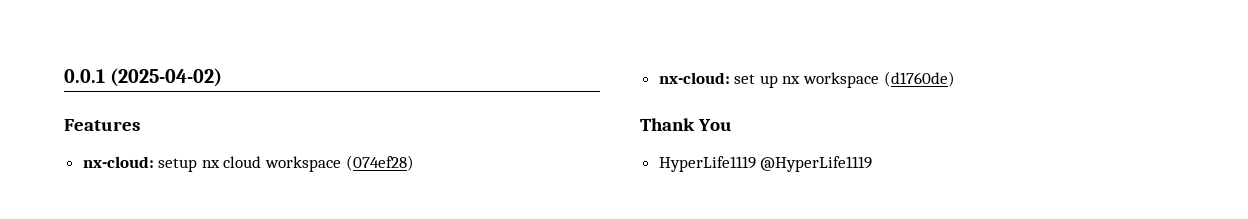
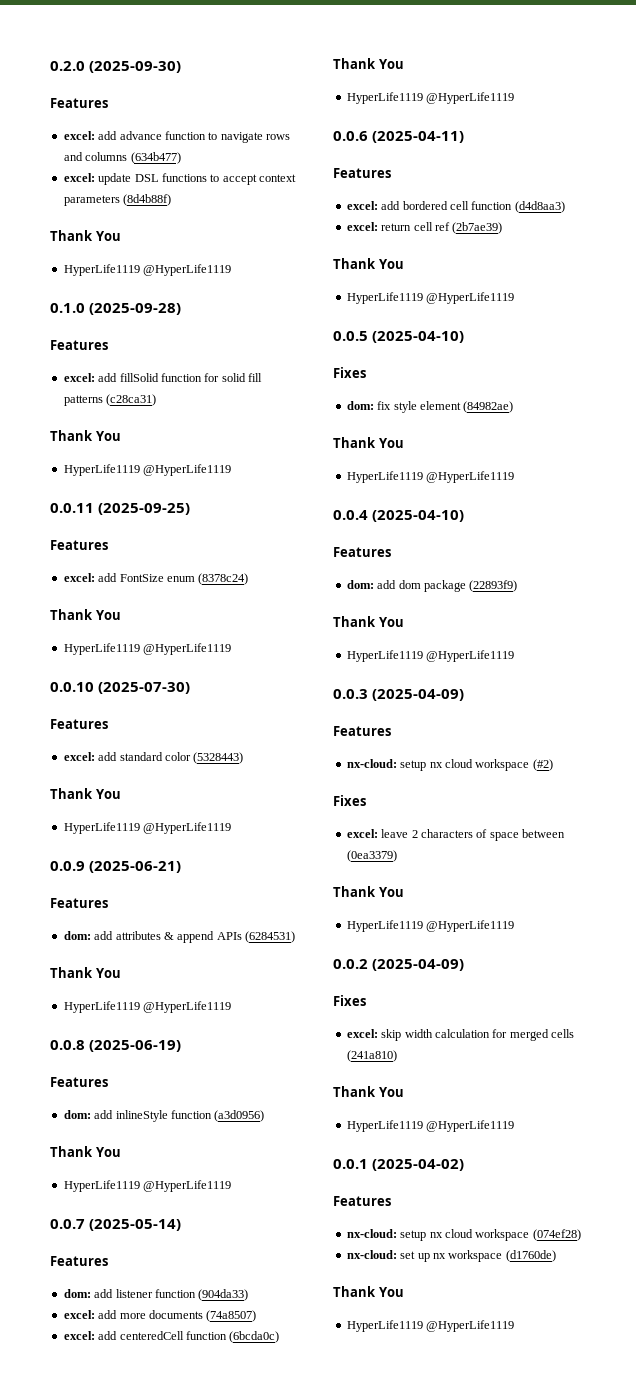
+ 0.2.0 (2025-09-30)
+ Features
+ excel: add advance function to navigate rows and columns (634b477)
+ excel: update DSL functions to accept context parameters (8d4b88f)
+ Thank You
+ HyperLife1119 @HyperLife1119
+ 0.1.0 (2025-09-28)
+ Features
+ excel: add fillSolid function for solid fill patterns (c28ca31)
+ Thank You
+ HyperLife1119 @HyperLife1119
+ 0.0.11 (2025-09-25)
+ Features
+ excel: add FontSize enum (8378c24)
+ Thank You
+ HyperLife1119 @HyperLife1119
+ 0.0.10 (2025-07-30)
+ Features
+ excel: add standard color (5328443)
+ Thank You
+ HyperLife1119 @HyperLife1119
+ 0.0.9 (2025-06-21)
+ Features
+ dom: add attributes & append APIs (6284531)
+ Thank You
+ HyperLife1119 @HyperLife1119
+ 0.0.8 (2025-06-19)
+ Features
+ dom: add inlineStyle function (a3d0956)
+ Thank You
+ HyperLife1119 @HyperLife1119
+ 0.0.7 (2025-05-14)
+ Features
+ dom: add listener function (904da33)
+ excel: add more documents (74a8507)
+ excel: add centeredCell function (6bcda0c)
+ Thank You
+ HyperLife1119 @HyperLife1119
+ 0.0.6 (2025-04-11)
+ Features
+ excel: add bordered cell function (d4d8aa3)
+ excel: return cell ref (2b7ae39)
+ Thank You
+ HyperLife1119 @HyperLife1119
+ 0.0.5 (2025-04-10)
+ Fixes
+ dom: fix style element (84982ae)
+ Thank You
+ HyperLife1119 @HyperLife1119
+ 0.0.4 (2025-04-10)
+ Features
+ dom: add dom package (22893f9)
+ Thank You
+ HyperLife1119 @HyperLife1119
+ 0.0.3 (2025-04-09)
+ Features
+ nx-cloud: setup nx cloud workspace (#2)
+ Fixes
+ excel: leave 2 characters of space between (0ea3379)
+ Thank You
+ HyperLife1119 @HyperLife1119
+ 0.0.2 (2025-04-09)
+ Fixes
+ excel: skip width calculation for merged cells (241a810)
+ Thank You
+ HyperLife1119 @HyperLife1119

